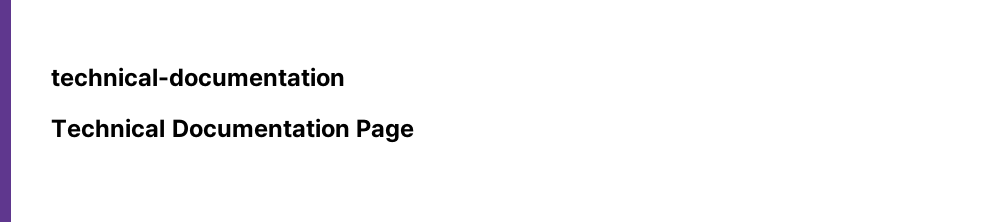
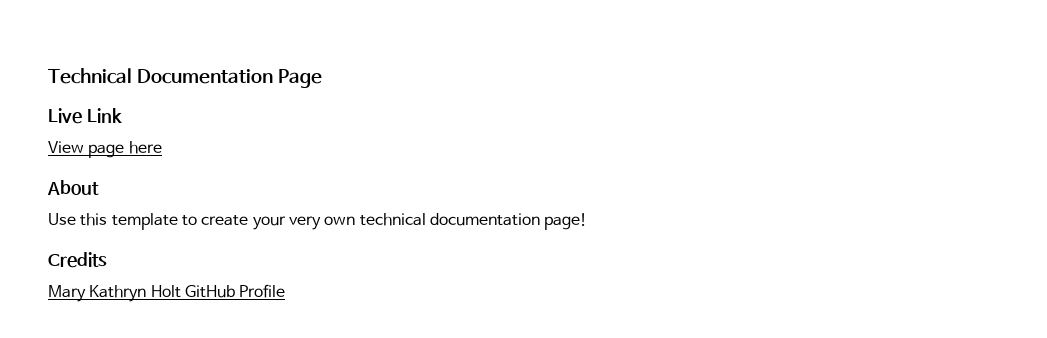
- technical-documentation
+ Live Link
+ View page here
+ About
+ Use this template to create your very own technical documentation page!
+ Credits
+ Mary Kathryn Holt GitHub Profile

